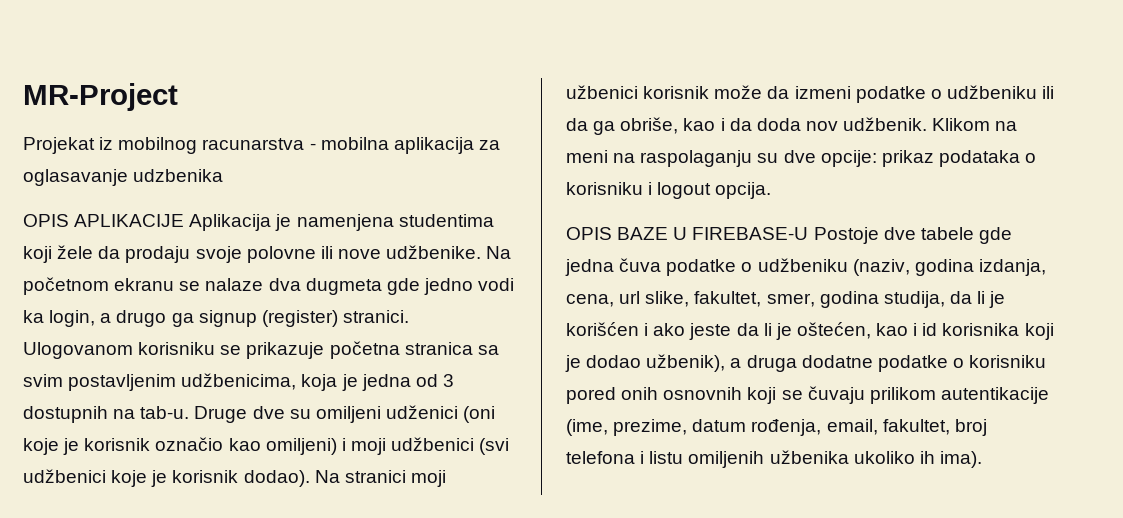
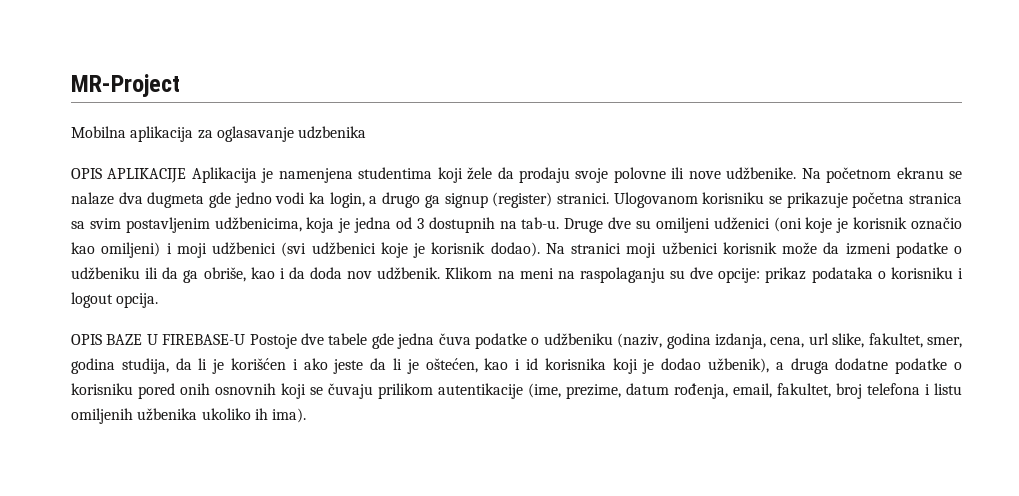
- Projekat iz mobilnog racunarstva - mobilna aplikacija za oglasavanje udzbenika
+ Mobilna aplikacija za oglasavanje udzbenika

